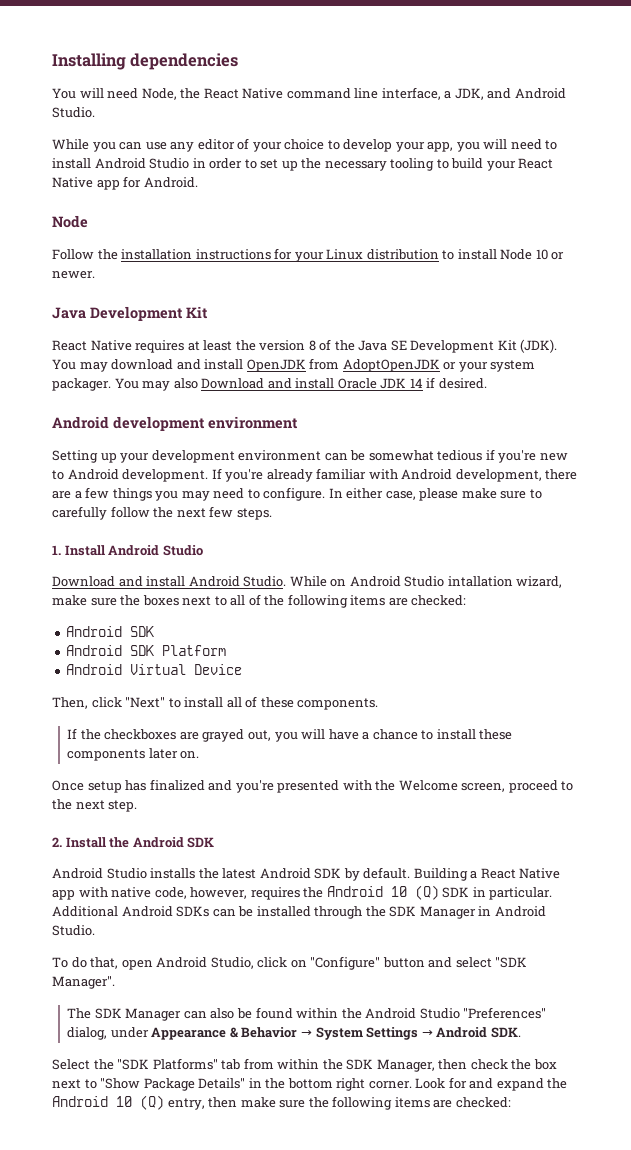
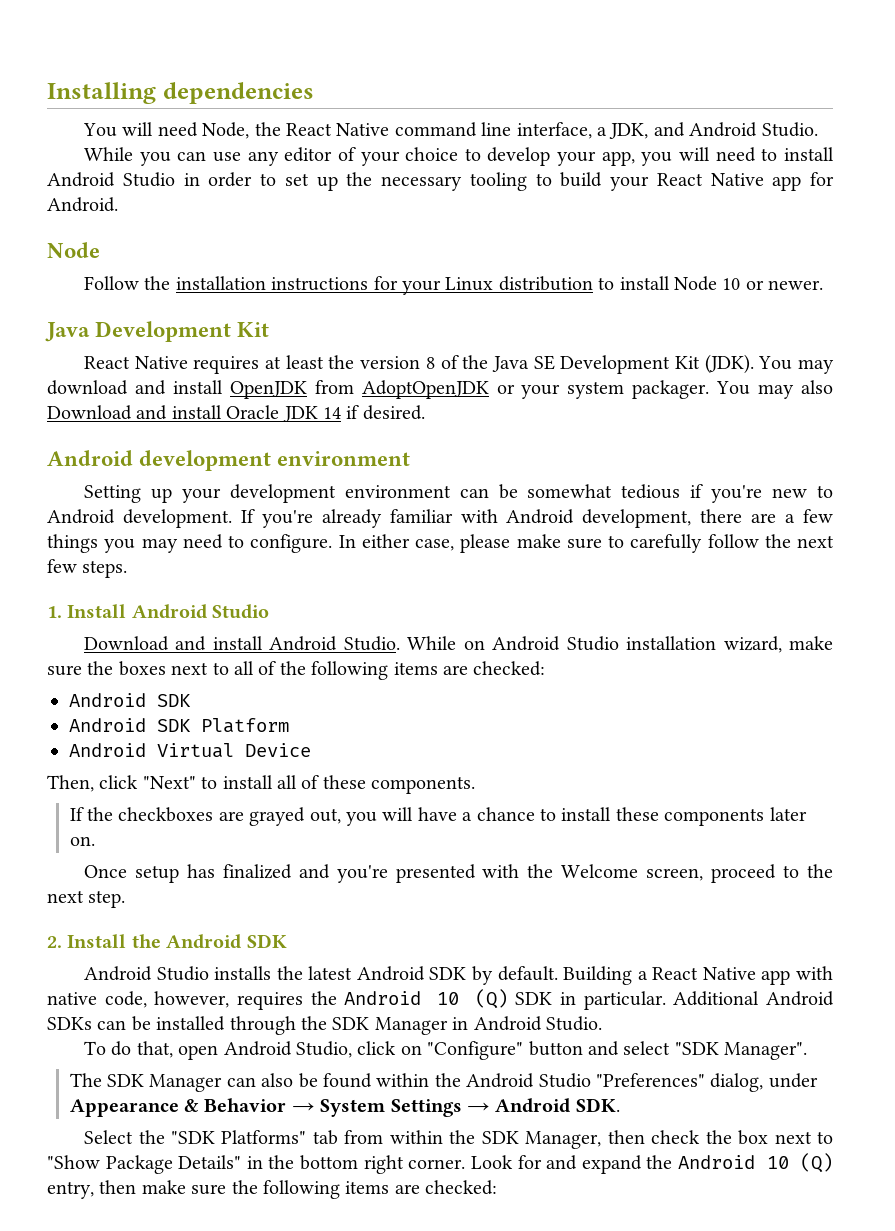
- While on Android Studio intallation wizard, make sure the boxes next to all of the following items are checked:
+ While on Android Studio installation wizard, make sure the boxes next to all of the following items are checked:

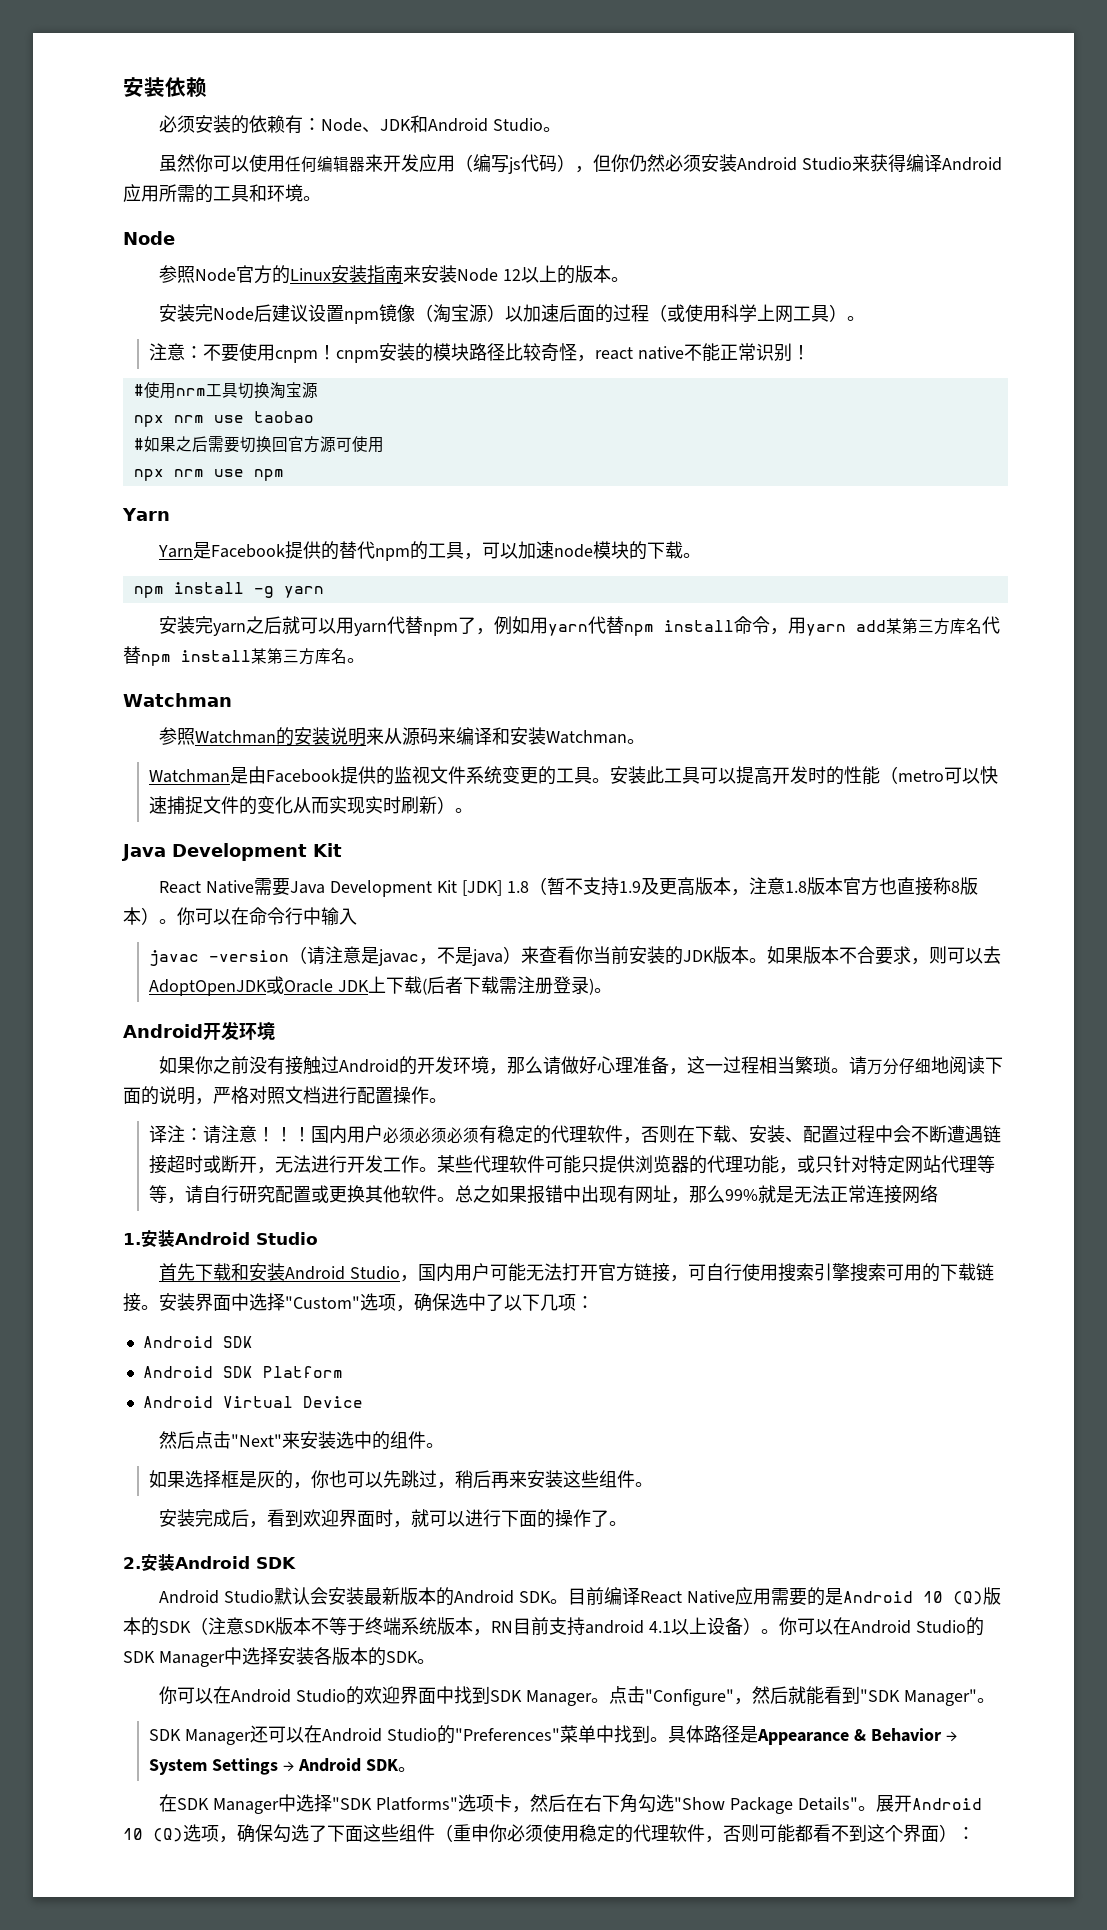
- Installing dependencies
- You will need Node, the React Native command line interface, a JDK, and Android Studio.
- While you can use any editor of your choice to develop your app, you will need to install Android Studio in order to set up the necessary tooling to build your React Native app for Android.
+ 安装依赖
+ 必须安装的依赖有：Node、JDK和Android Studio。
+ 虽然你可以使用任何编辑器来开发应用（编写js代码），但你仍然必须安装Android Studio来获得编译Android应用所需的工具和环境。
  Node
- Follow the installation instructions for your Linux distribution to install Node 10 or newer.
+ 参照Node官方的Linux安装指南来安装Node 12以上的版本。
+ 安装完Node后建议设置npm镜像（淘宝源）以加速后面的过程（或使用科学上网工具）。
+ 注意：不要使用cnpm！cnpm安装的模块路径比较奇怪，react native不能正常识别！
+ #使用nrm工具切换淘宝源
+ npx nrm use taobao
+ #如果之后需要切换回官方源可使用
+ npx nrm use npm
+ Yarn
+ Yarn是Facebook提供的替代npm的工具，可以加速node模块的下载。
+ npm install -g yarn
+ 安装完yarn之后就可以用yarn代替npm了，例如用yarn代替npm install命令，用yarn add某第三方库名代替npm install某第三方库名。
+ Watchman
+ 参照Watchman的安装说明来从源码来编译和安装Watchman。
+ Watchman是由Facebook提供的监视文件系统变更的工具。安装此工具可以提高开发时的性能（metro可以快速捕捉文件的变化从而实现实时刷新）。
- React Native requires at least the version 8 of the Java SE Development Kit (JDK). You may download and install OpenJDK from AdoptOpenJDK or your system packager. You may also Download and install Oracle JDK 14 if desired.
- Android development environment
- Setting up your development environment can be somewhat tedious if you're new to Android development. If you're already familiar with Android development, there are a few things you may need to configure. In either case, please make sure to carefully follow the next few steps.
+ React Native需要Java Development Kit [JDK] 1.8（暂不支持1.9及更高版本，注意1.8版本官方也直接称8版本）。你可以在命令行中输入
+ javac -version（请注意是javac，不是java）来查看你当前安装的JDK版本。如果版本不合要求，则可以去AdoptOpenJDK或Oracle JDK上下载(后者下载需注册登录)。
+ Android开发环境
+ 如果你之前没有接触过Android的开发环境，那么请做好心理准备，这一过程相当繁琐。请万分仔细地阅读下面的说明，严格对照文档进行配置操作。
+ 译注：请注意！！！国内用户必须必须必须有稳定的代理软件，否则在下载、安装、配置过程中会不断遭遇链接超时或断开，无法进行开发工作。某些代理软件可能只提供浏览器的代理功能，或只针对特定网站代理等等，请自行研究配置或更换其他软件。总之如果报错中出现有网址，那么99%就是无法正常连接网络
- 1. Install Android Studio
+ 1.安装Android Studio
- Download and install Android Studio. While on Android Studio installation wizard, make sure the boxes next to all of the following items are checked:
+ 首先下载和安装Android Studio，国内用户可能无法打开官方链接，可自行使用搜索引擎搜索可用的下载链接。安装界面中选择"Custom"选项，确保选中了以下几项：
- Then, click "Next" to install all of these components.
- If the checkboxes are grayed out, you will have a chance to install these components later on.
- Once setup has finalized and you're presented with the Welcome screen, proceed to the next step.
+ 然后点击"Next"来安装选中的组件。
+ 如果选择框是灰的，你也可以先跳过，稍后再来安装这些组件。
+ 安装完成后，看到欢迎界面时，就可以进行下面的操作了。
- 2. Install the Android SDK
+ 2.安装Android SDK
- Android Studio installs the latest Android SDK by default. Building a React Native app with native code, however, requires the Android 10 (Q) SDK in particular. Additional Android SDKs can be installed through the SDK Manager in Android Studio.
- To do that, open Android Studio, click on "Configure" button and select "SDK Manager".
- The SDK Manager can also be found within the Android Studio "Preferences" dialog, under Appearance & Behavior → System Settings → Android SDK.
- Select the "SDK Platforms" tab from within the SDK Manager, then check the box next to "Show Package Details" in the bottom right corner. Look for and expand the Android 10 (Q) entry, then make sure the following items are checked:
+ Android Studio默认会安装最新版本的Android SDK。目前编译React Native应用需要的是Android 10 (Q)版本的SDK（注意SDK版本不等于终端系统版本，RN目前支持android 4.1以上设备）。你可以在Android Studio的SDK Manager中选择安装各版本的SDK。
+ 你可以在Android Studio的欢迎界面中找到SDK Manager。点击"Configure"，然后就能看到"SDK Manager"。
+ SDK Manager还可以在Android Studio的"Preferences"菜单中找到。具体路径是Appearance & Behavior → System Settings → Android SDK。
+ 在SDK Manager中选择"SDK Platforms"选项卡，然后在右下角勾选"Show Package Details"。展开Android 10 (Q)选项，确保勾选了下面这些组件（重申你必须使用稳定的代理软件，否则可能都看不到这个界面）：

